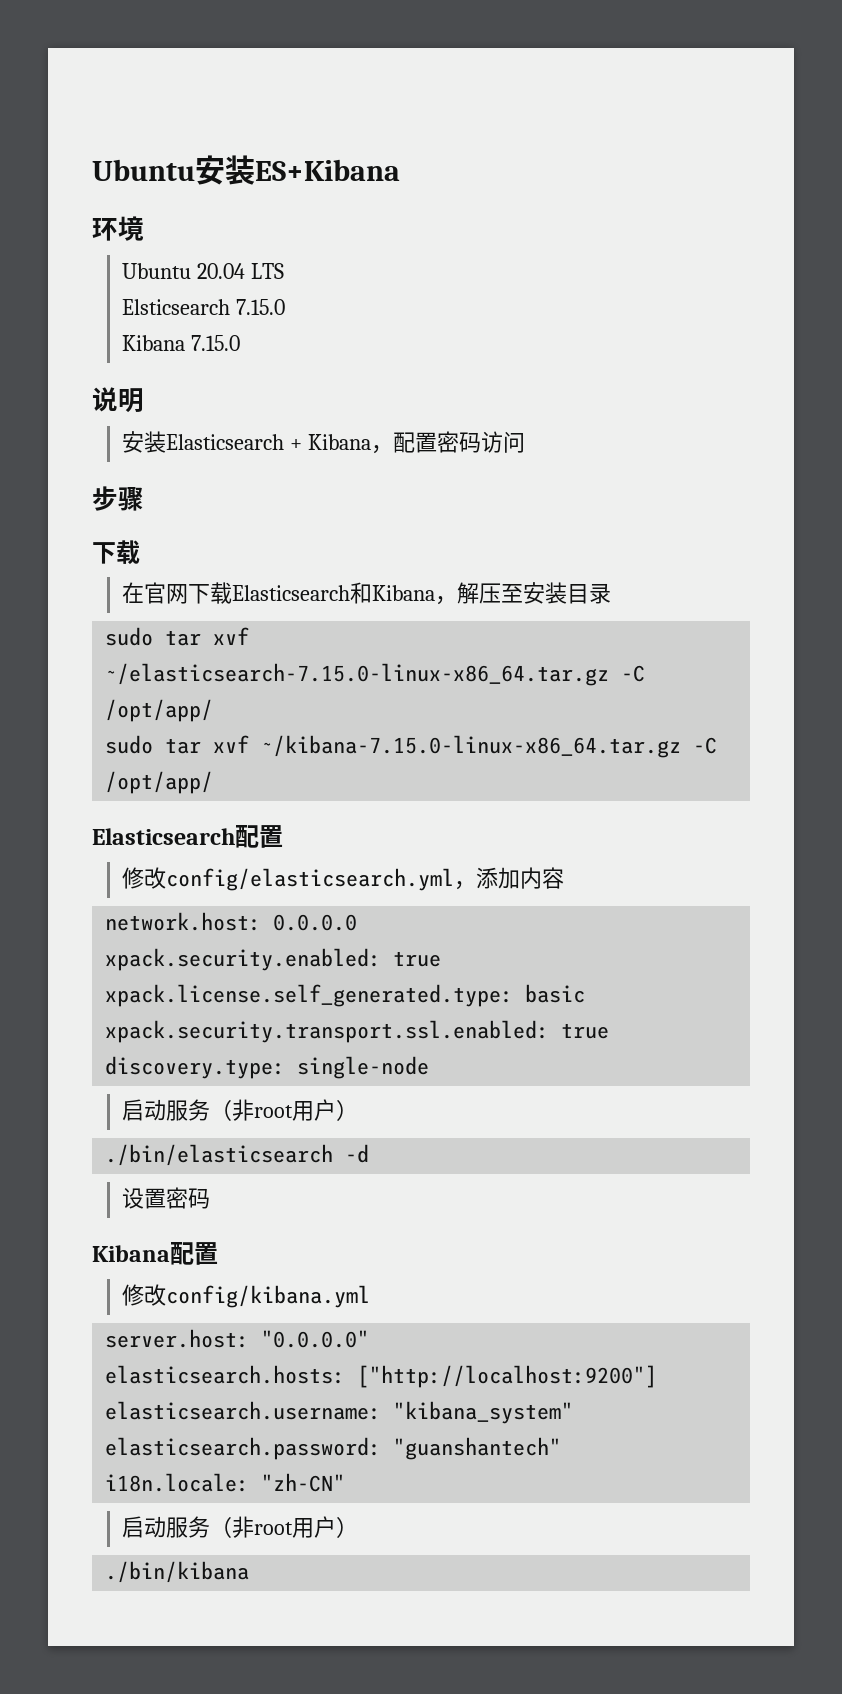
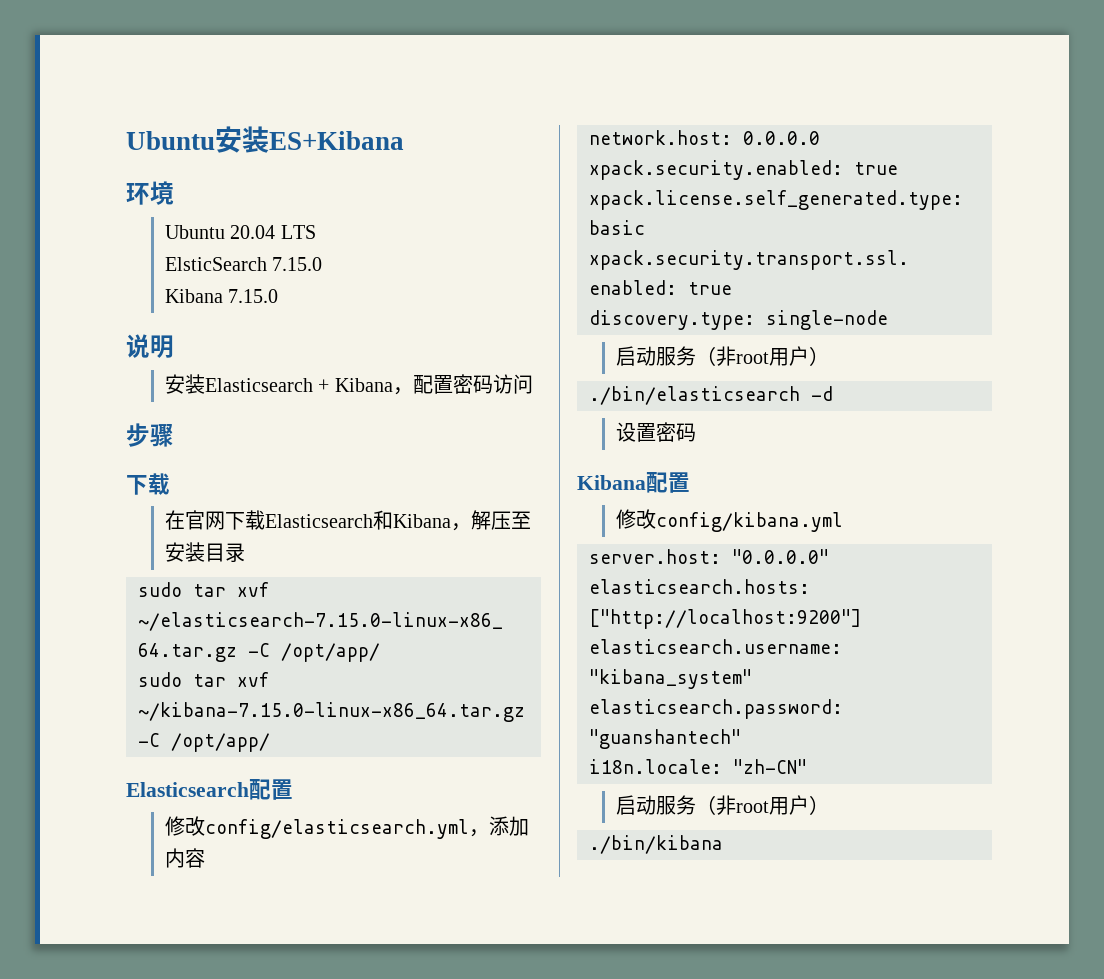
- Elsticsearch 7.15.0
+ ElsticSearch 7.15.0

